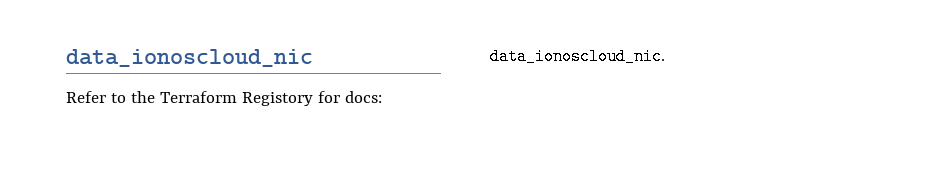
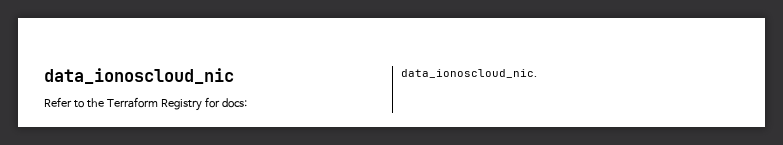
- Refer to the Terraform Registory for docs: data_ionoscloud_nic.
+ Refer to the Terraform Registry for docs: data_ionoscloud_nic.

